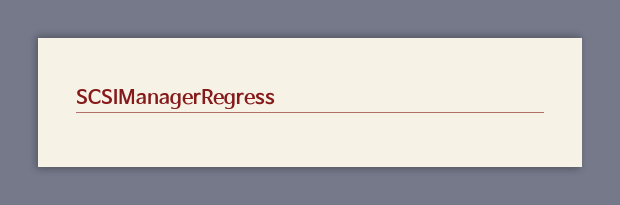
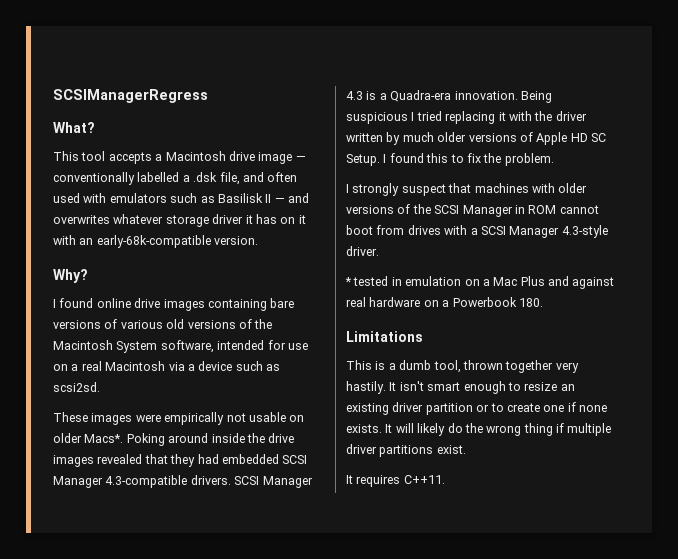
+ What?
+ This tool accepts a Macintosh drive image — conventionally labelled a .dsk file, and often used with emulators such as Basilisk II — and overwrites whatever storage driver it has on it with an early-68k-compatible version.
+ Why?
+ I found online drive images containing bare versions of various old versions of the Macintosh System software, intended for use on a real Macintosh via a device such as scsi2sd.
+ These images were empirically not usable on older Macs*. Poking around inside the drive images revealed that they had embedded SCSI Manager 4.3-compatible drivers. SCSI Manager 4.3 is a Quadra-era innovation. Being suspicious I tried replacing it with the driver written by much older versions of Apple HD SC Setup. I found this to fix the problem.
+ I strongly suspect that machines with older versions of the SCSI Manager in ROM cannot boot from drives with a SCSI Manager 4.3-style driver.
+ * tested in emulation on a Mac Plus and against real hardware on a Powerbook 180.
+ Limitations
+ This is a dumb tool, thrown together very hastily. It isn't smart enough to resize an existing driver partition or to create one if none exists. It will likely do the wrong thing if multiple driver partitions exist.
+ It requires C++11.

